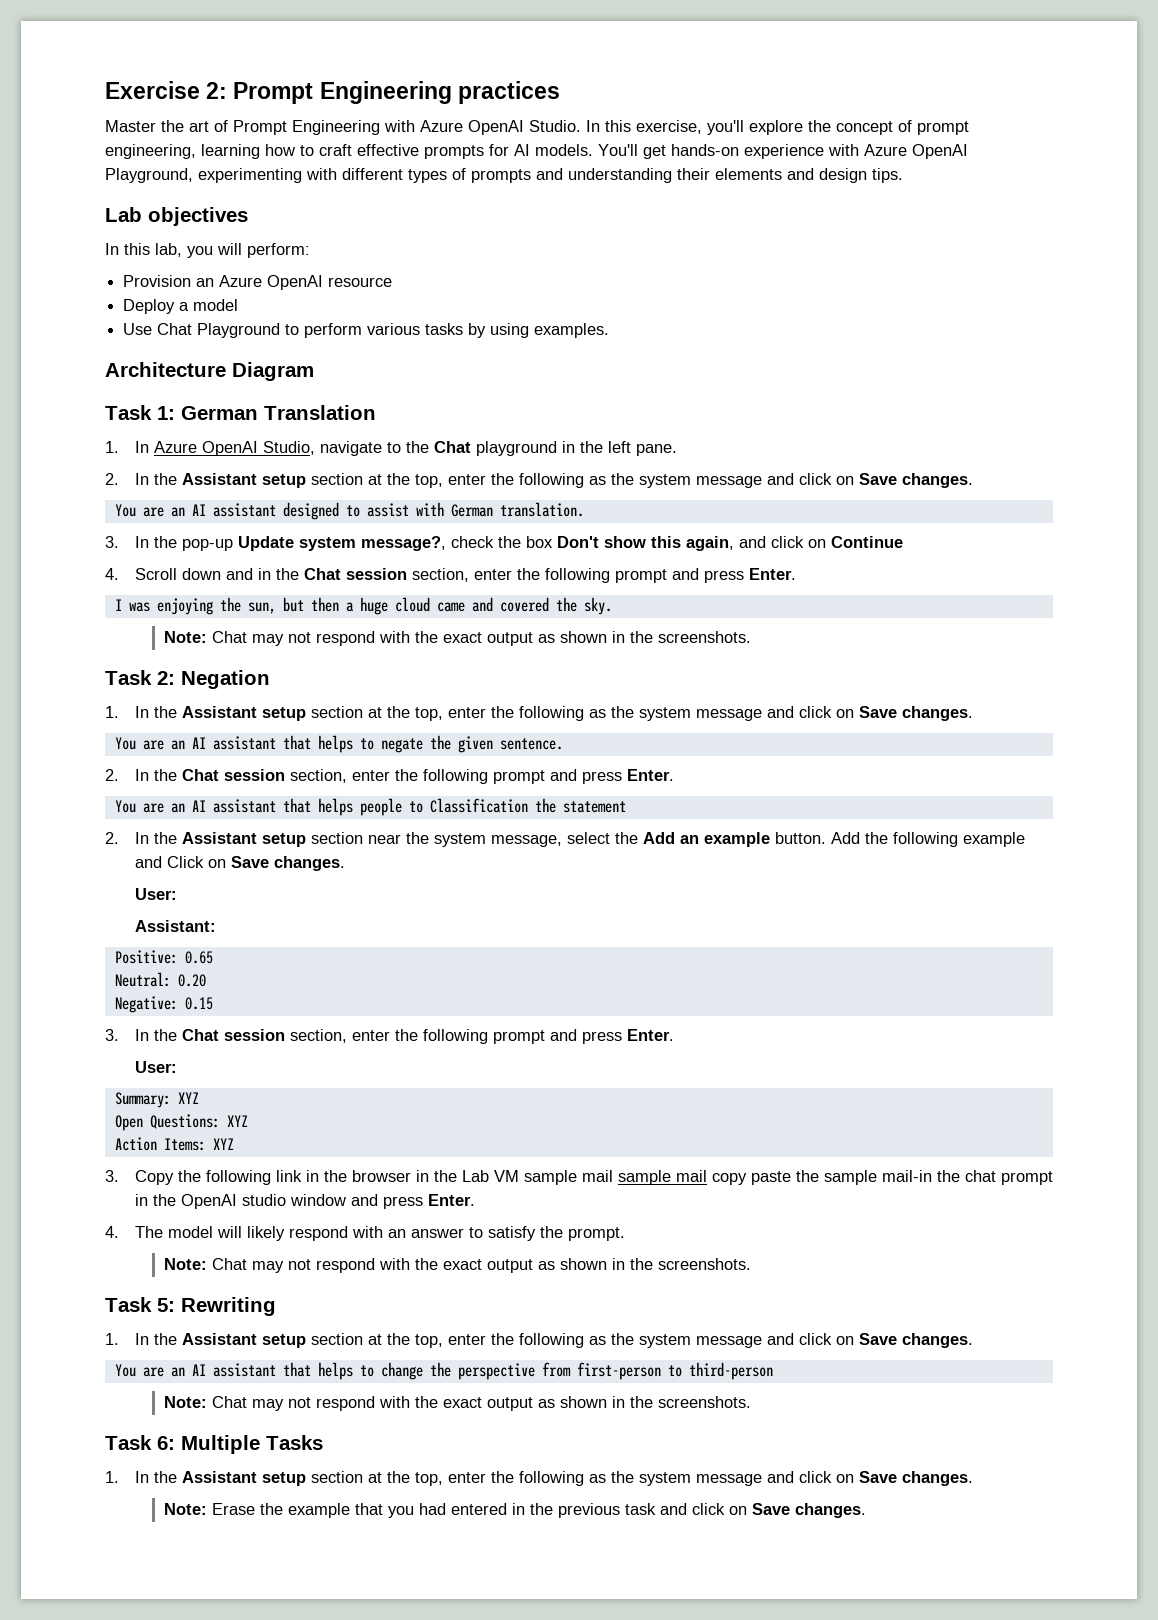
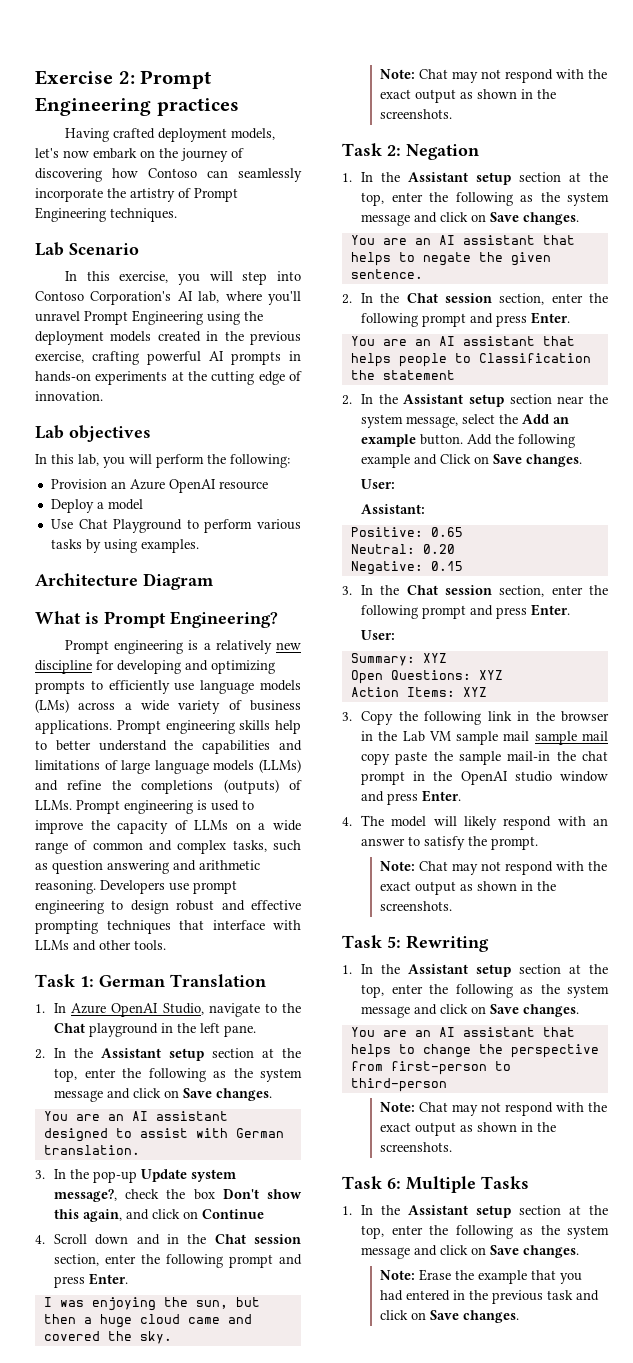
- Master the art of Prompt Engineering with Azure OpenAI Studio. In this exercise, you'll explore the concept of prompt engineering, learning how to craft effective prompts for AI models. You'll get hands-on experience with Azure OpenAI Playground, experimenting with different types of prompts and understanding their elements and design tips.
+ Having crafted deployment models, let's now embark on the journey of discovering how Contoso can seamlessly incorporate the artistry of Prompt Engineering techniques.
+ Lab Scenario
+ In this exercise, you will step into Contoso Corporation's AI lab, where you'll unravel Prompt Engineering using the deployment models created in the previous exercise, crafting powerful AI prompts in hands-on experiments at the cutting edge of innovation.
- In this lab, you will perform:
+ In this lab, you will perform the following:
+ What is Prompt Engineering?
+ Prompt engineering is a relatively new discipline for developing and optimizing prompts to efficiently use language models (LMs) across a wide variety of business applications. Prompt engineering skills help to better understand the capabilities and limitations of large language models (LLMs) and refine the completions (outputs) of LLMs. Prompt engineering is used to improve the capacity of LLMs on a wide range of common and complex tasks, such as question answering and arithmetic reasoning. Developers use prompt engineering to design robust and effective prompting techniques that interface with LLMs and other tools.

